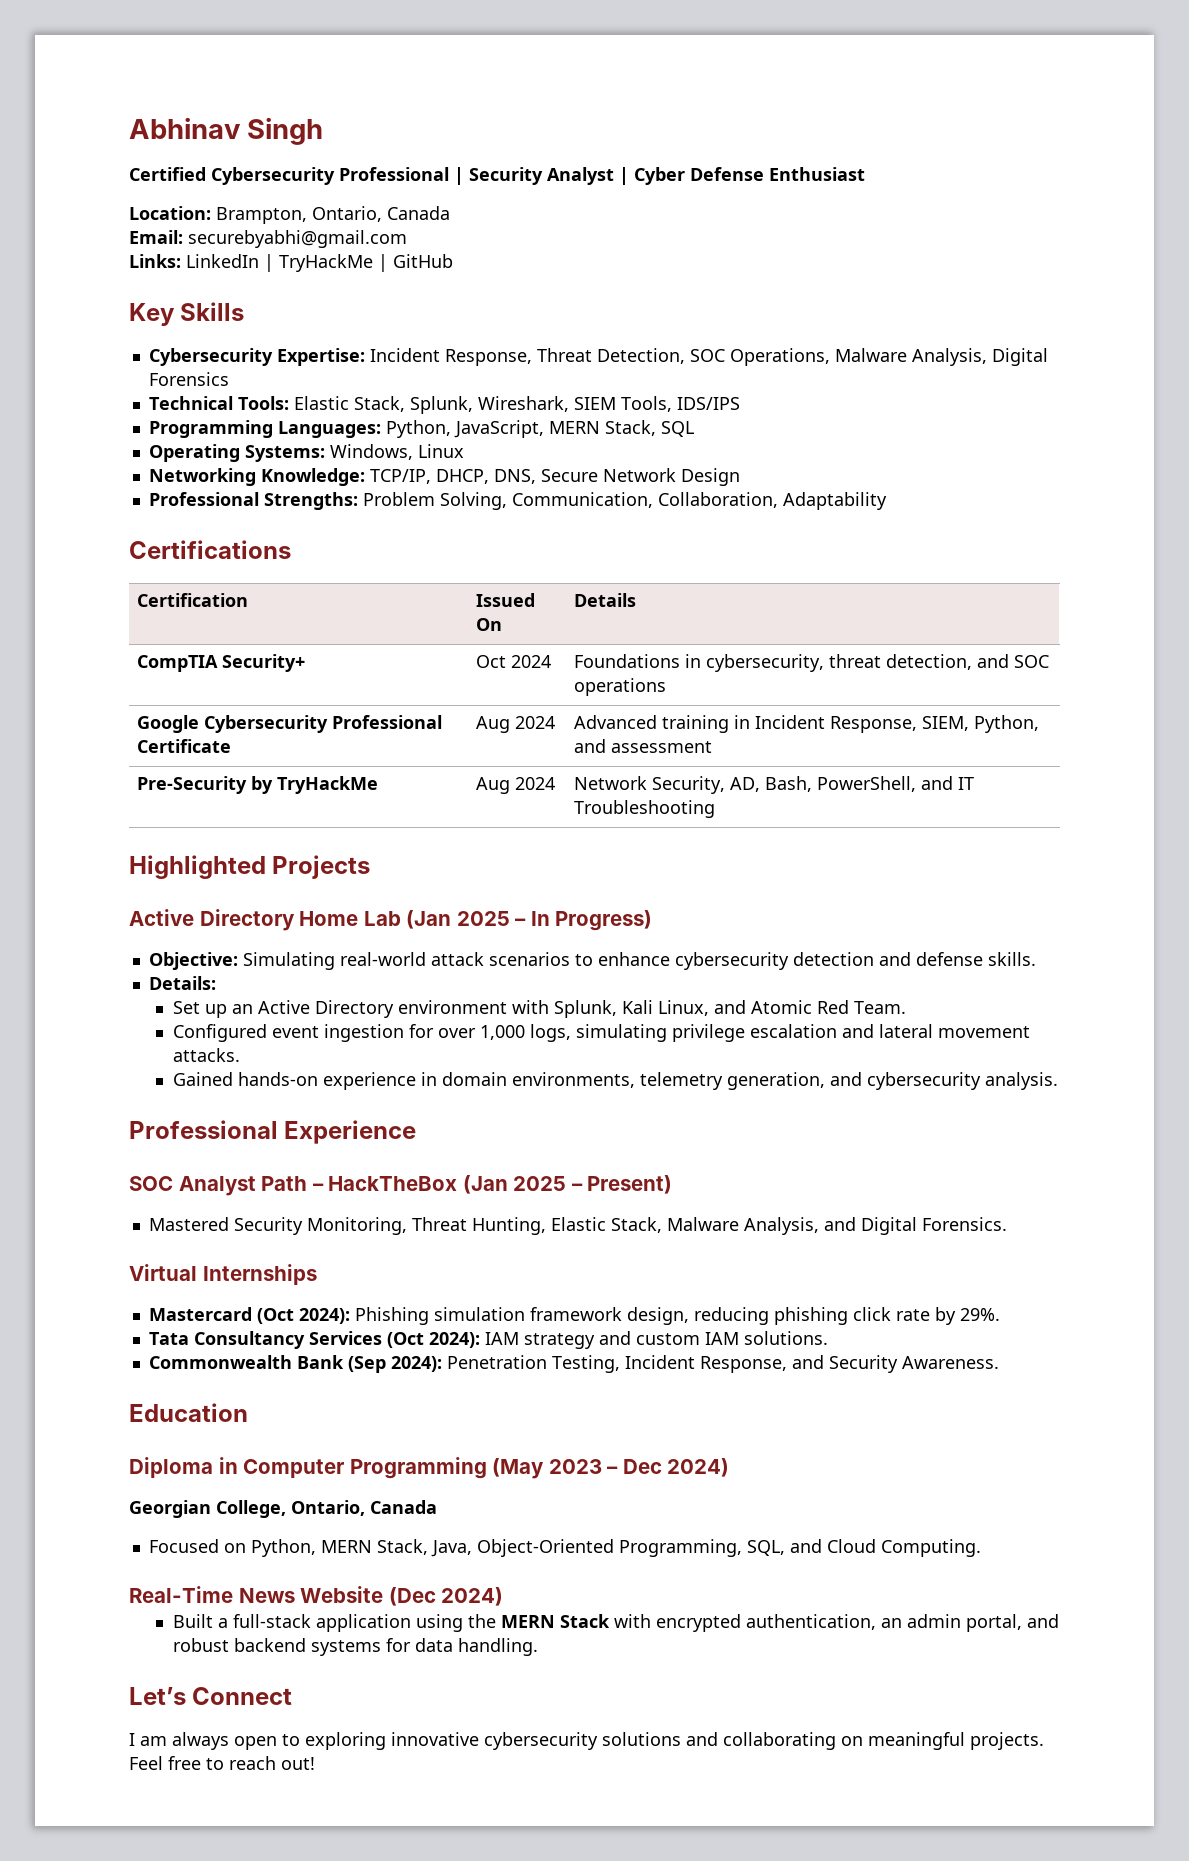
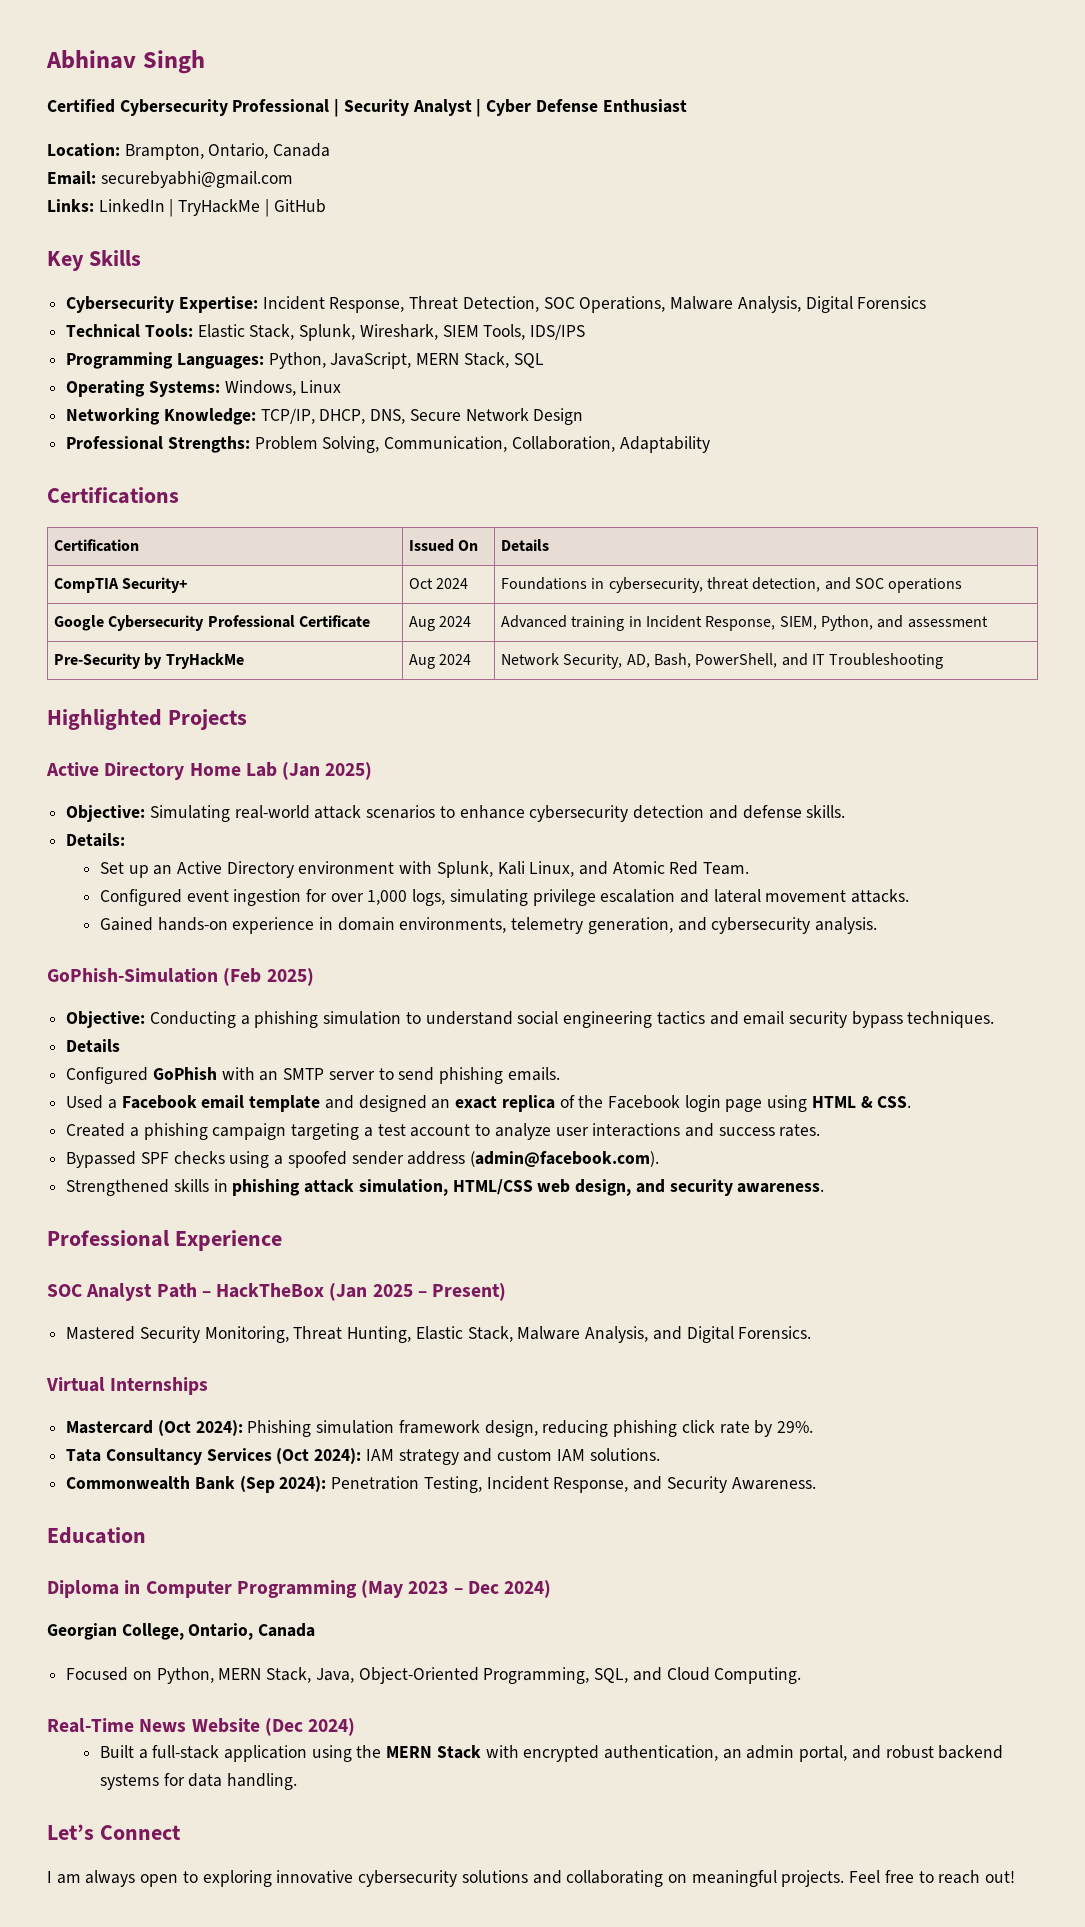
- Active Directory Home Lab (Jan 2025 – In Progress)
+ Active Directory Home Lab (Jan 2025)
+ GoPhish-Simulation (Feb 2025)
+ Objective: Conducting a phishing simulation to understand social engineering tactics and email security bypass techniques.
+ Details
+ Configured GoPhish with an SMTP server to send phishing emails.
+ Used a Facebook email template and designed an exact replica of the Facebook login page using HTML & CSS.
+ Created a phishing campaign targeting a test account to analyze user interactions and success rates.
+ Bypassed SPF checks using a spoofed sender address (admin@facebook.com).
+ Strengthened skills in phishing attack simulation, HTML/CSS web design, and security awareness.

